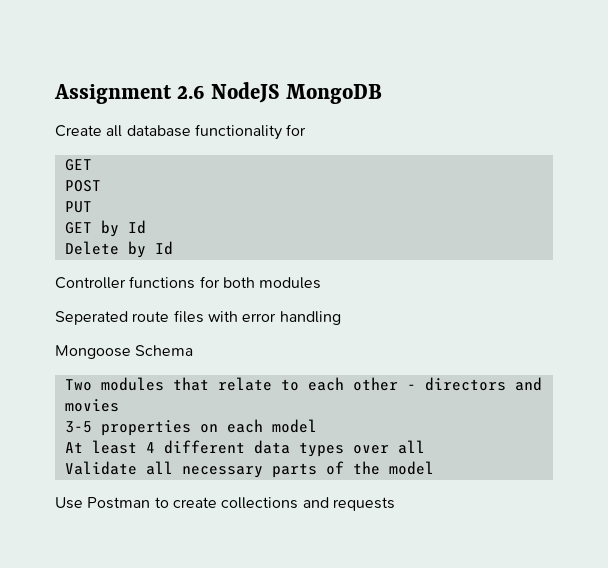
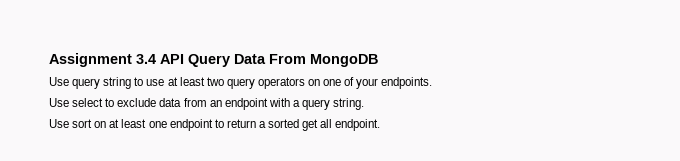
- Assignment 2.6 NodeJS MongoDB
- Create all database functionality for
- GET
- POST
- PUT
- GET by Id
- Delete by Id
- Controller functions for both modules
- Seperated route files with error handling
- Mongoose Schema
- Two modules that relate to each other - directors and movies
- 3-5 properties on each model
- At least 4 different data types over all
- Validate all necessary parts of the model
- Use Postman to create collections and requests
+ Assignment 3.4 API Query Data From MongoDB
+ Use query string to use at least two query operators on one of your endpoints.
+ Use select to exclude data from an endpoint with a query string.
+ Use sort on at least one endpoint to return a sorted get all endpoint.

